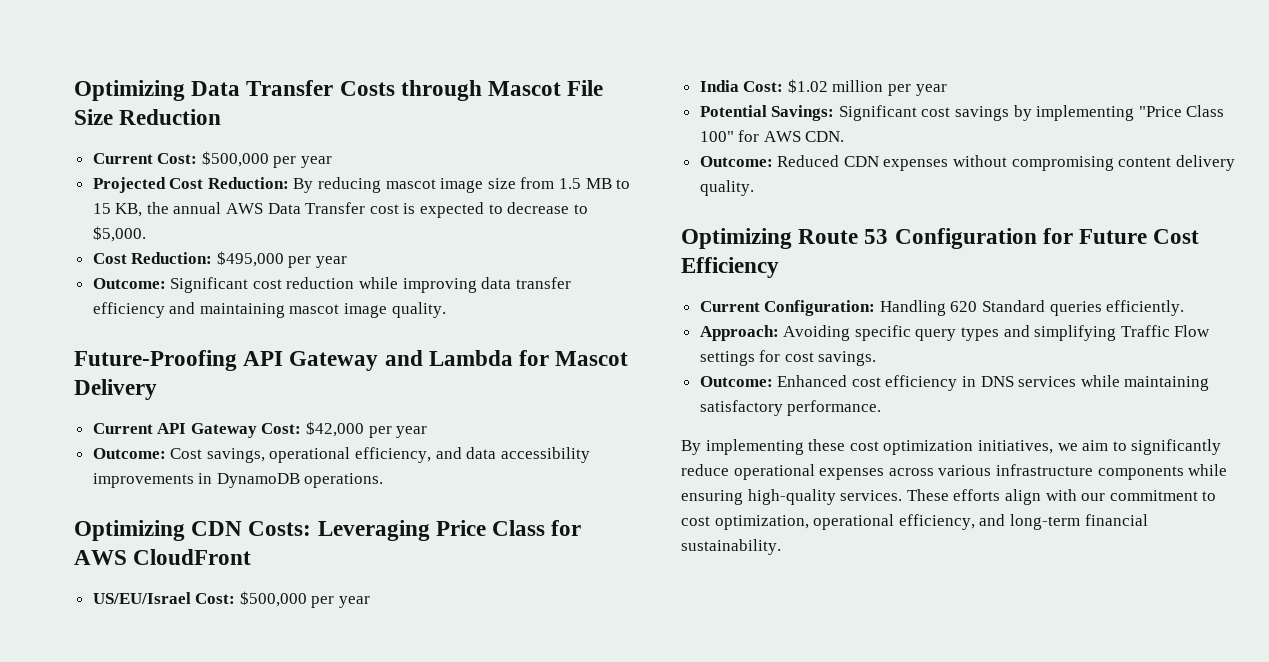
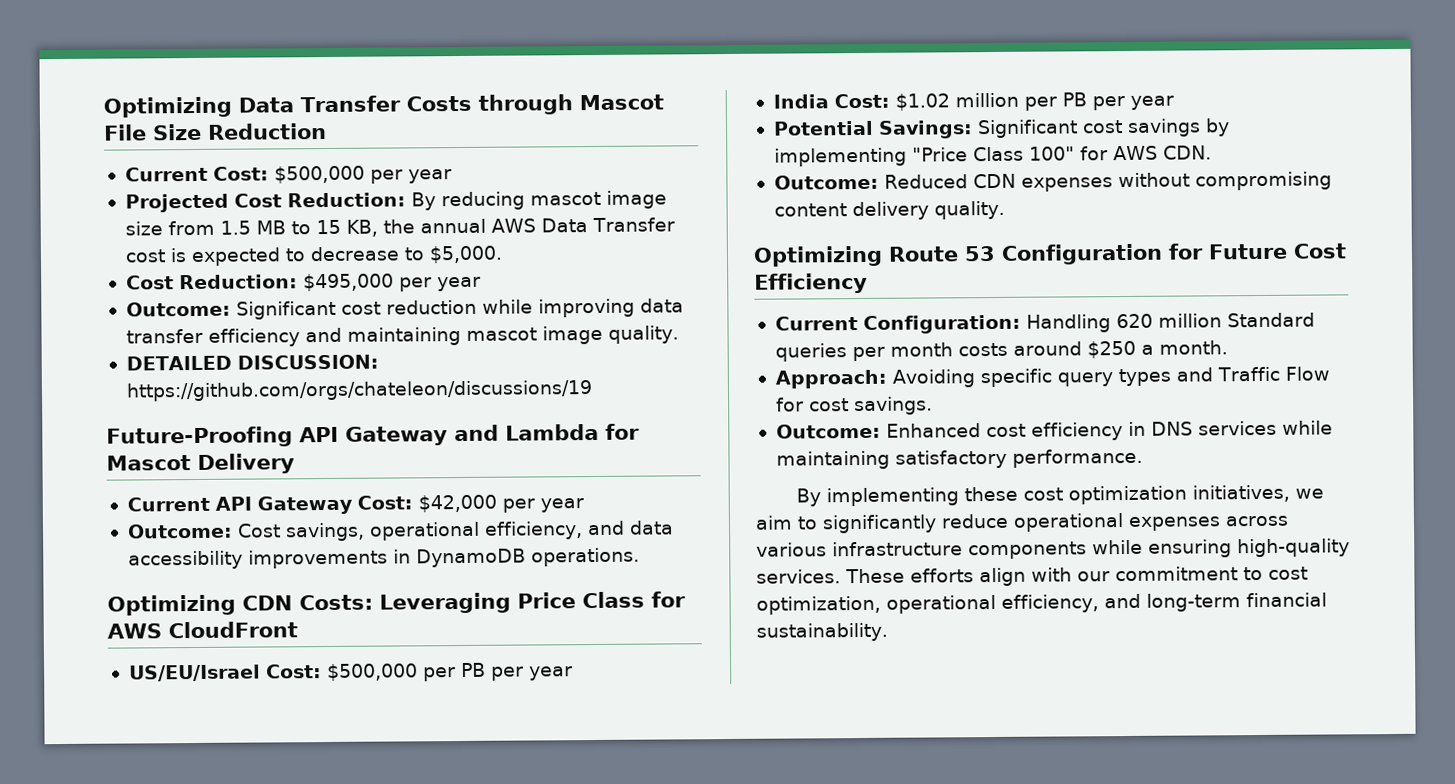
+ DETAILED DISCUSSION: https://github.com/orgs/chateleon/discussions/19
- US/EU/Israel Cost: $500,000 per year
+ US/EU/Israel Cost: $500,000 per PB per year
- India Cost: $1.02 million per year
+ India Cost: $1.02 million per PB per year
- Current Configuration: Handling 620 Standard queries efficiently.
+ Current Configuration: Handling 620 million Standard queries per month costs around $250 a month.
- Approach: Avoiding specific query types and simplifying Traffic Flow settings for cost savings.
+ Approach: Avoiding specific query types and Traffic Flow for cost savings.

